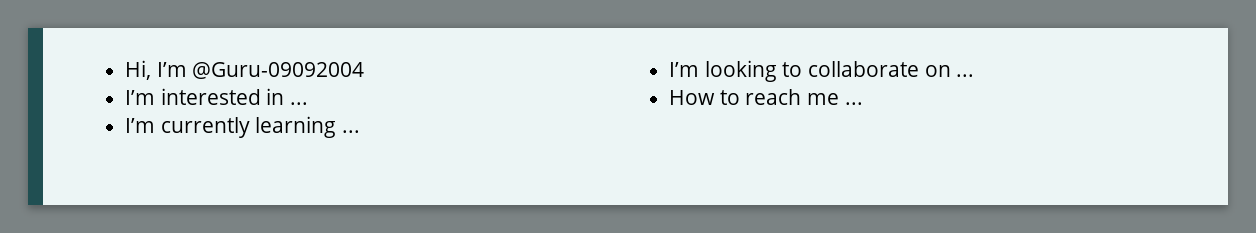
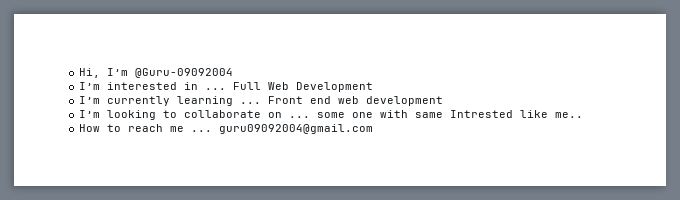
+ Full Web Development
+ Front end web development
- I’m looking to collaborate on ...
+ I’m looking to collaborate on ... some one with same Intrested like me..
- How to reach me ...
+ How to reach me ... guru09092004@gmail.com

